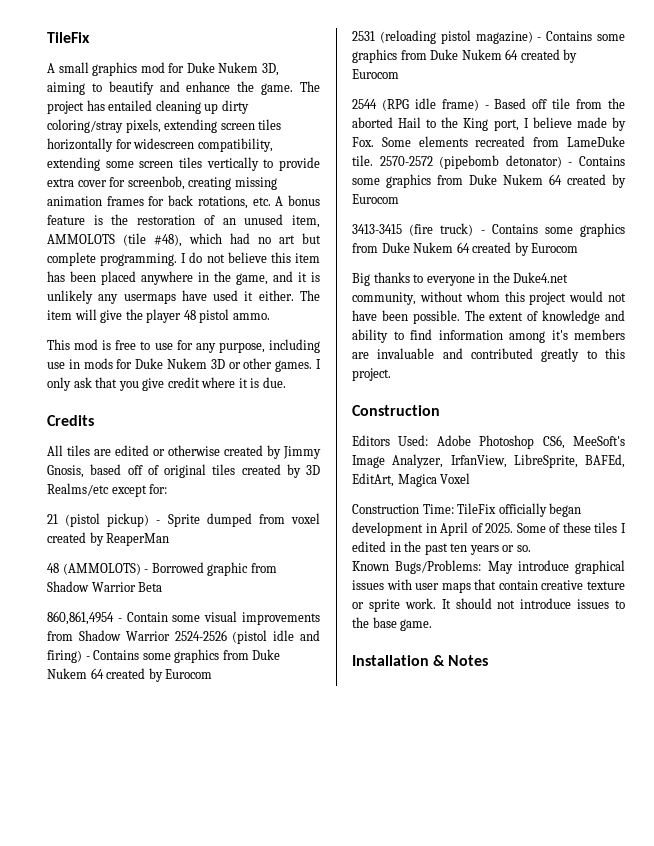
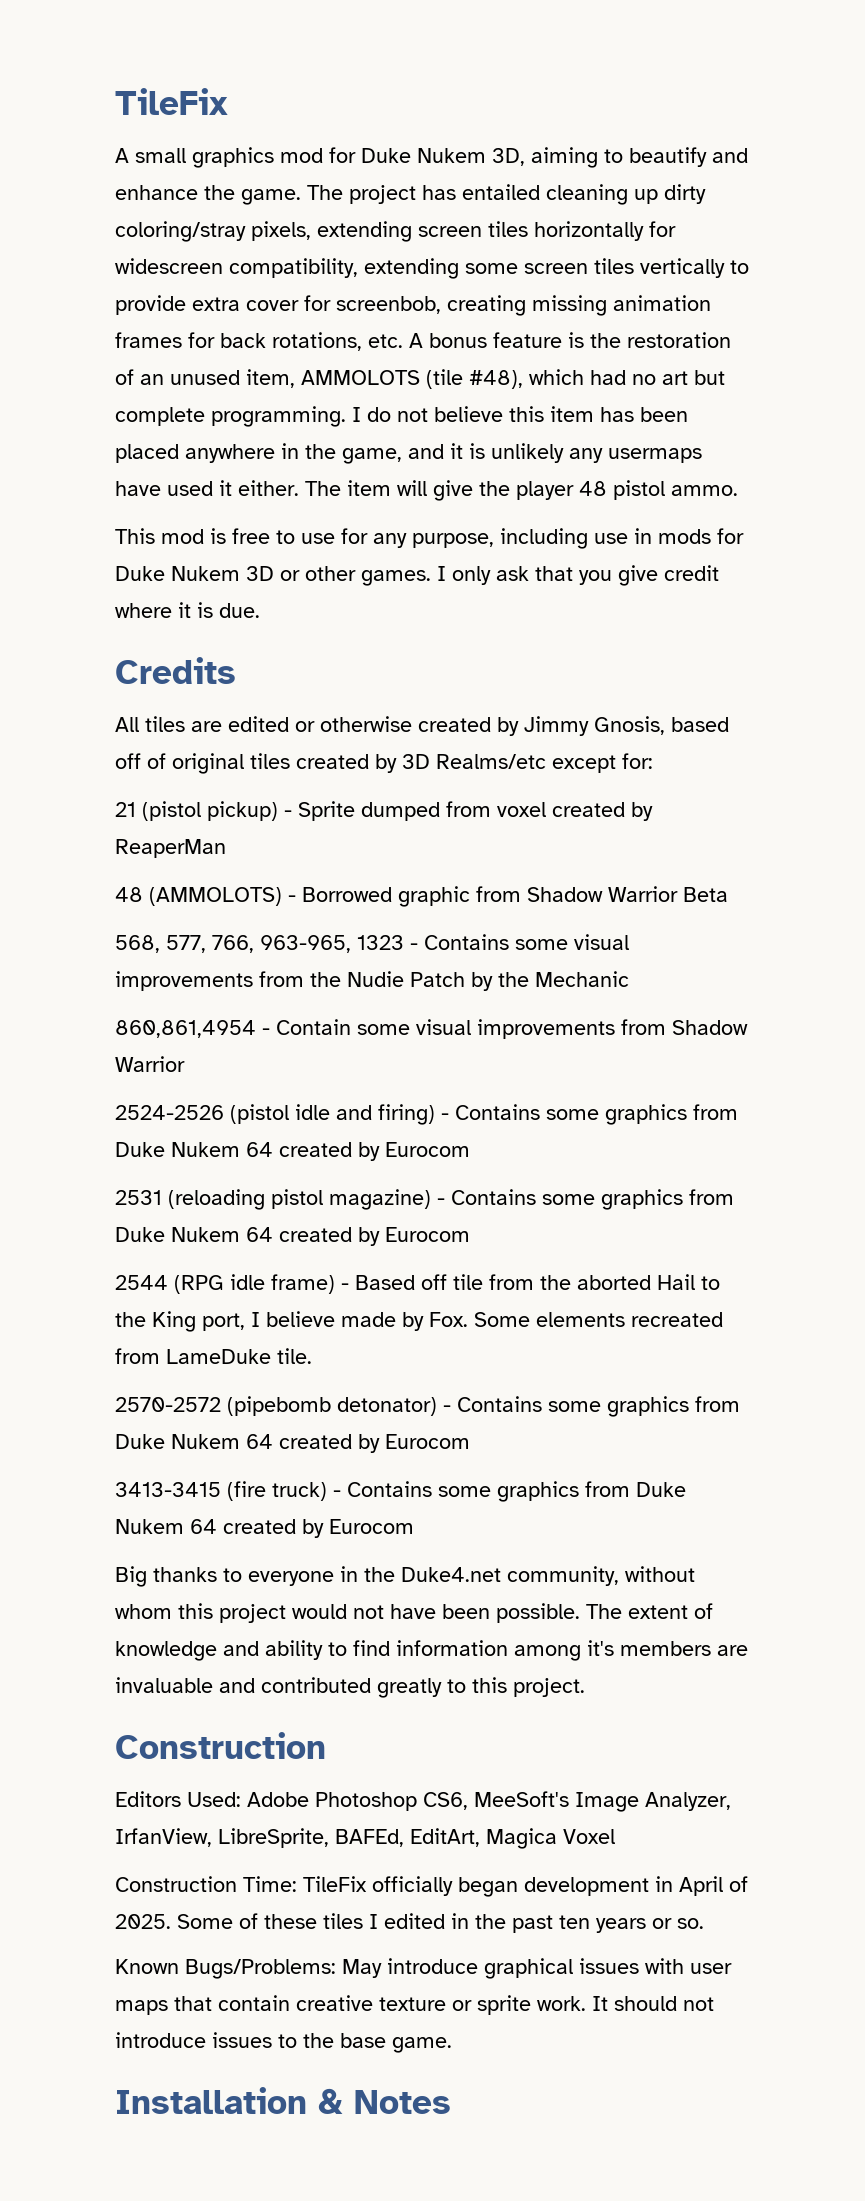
+ 568, 577, 766, 963-965, 1323 - Contains some visual improvements from the Nudie Patch by the Mechanic
- 860,861,4954 - Contain some visual improvements from Shadow Warrior 2524-2526 (pistol idle and firing) - Contains some graphics from Duke Nukem 64 created by Eurocom
+ 860,861,4954 - Contain some visual improvements from Shadow Warrior
+ 2524-2526 (pistol idle and firing) - Contains some graphics from Duke Nukem 64 created by Eurocom
- 2544 (RPG idle frame) - Based off tile from the aborted Hail to the King port, I believe made by Fox. Some elements recreated from LameDuke tile. 2570-2572 (pipebomb detonator) - Contains some graphics from Duke Nukem 64 created by Eurocom
+ 2544 (RPG idle frame) - Based off tile from the aborted Hail to the King port, I believe made by Fox. Some elements recreated from LameDuke tile.
+ 2570-2572 (pipebomb detonator) - Contains some graphics from Duke Nukem 64 created by Eurocom

